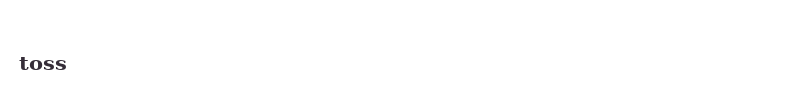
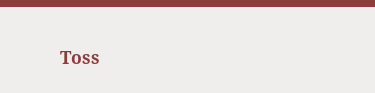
- toss
+ Toss

